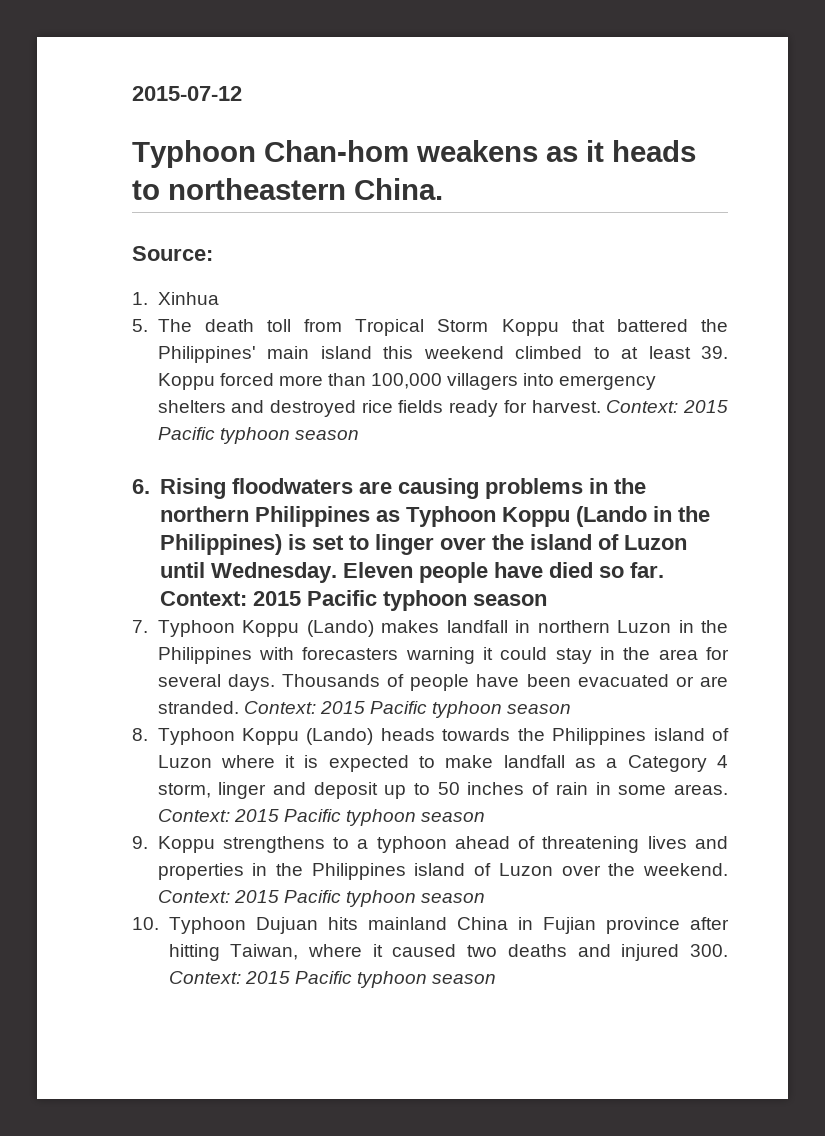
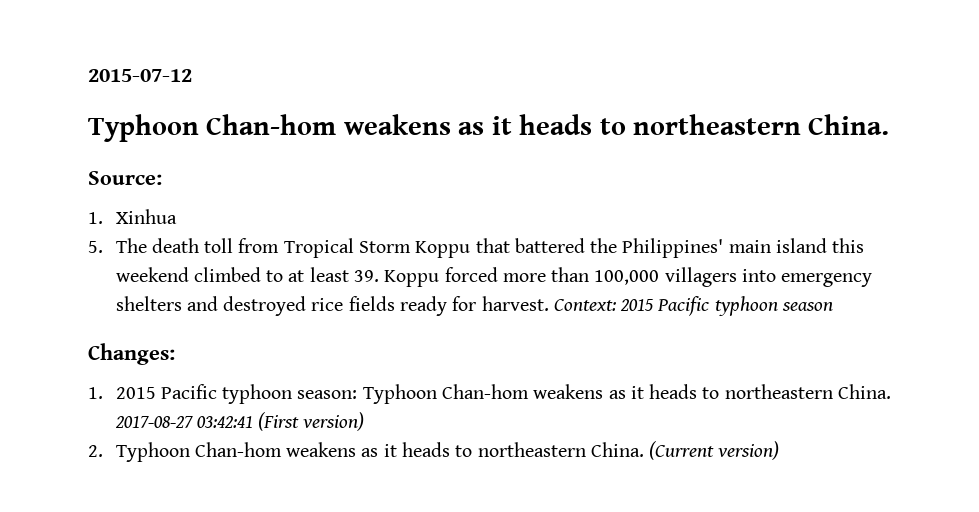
- 6. Rising floodwaters are causing problems in the northern Philippines as Typhoon Koppu (Lando in the Philippines) is set to linger over the island of Luzon until Wednesday. Eleven people have died so far. Context: 2015 Pacific typhoon season
- 7. Typhoon Koppu (Lando) makes landfall in northern Luzon in the Philippines with forecasters warning it could stay in the area for several days. Thousands of people have been evacuated or are stranded. Context: 2015 Pacific typhoon season
- 8. Typhoon Koppu (Lando) heads towards the Philippines island of Luzon where it is expected to make landfall as a Category 4 storm, linger and deposit up to 50 inches of rain in some areas. Context: 2015 Pacific typhoon season
- 9. Koppu strengthens to a typhoon ahead of threatening lives and properties in the Philippines island of Luzon over the weekend. Context: 2015 Pacific typhoon season
- 10. Typhoon Dujuan hits mainland China in Fujian province after hitting Taiwan, where it caused two deaths and injured 300. Context: 2015 Pacific typhoon season
+ Changes:
+ 1. 2015 Pacific typhoon season: Typhoon Chan-hom weakens as it heads to northeastern China. 2017-08-27 03:42:41 (First version)
+ 2. Typhoon Chan-hom weakens as it heads to northeastern China. (Current version)

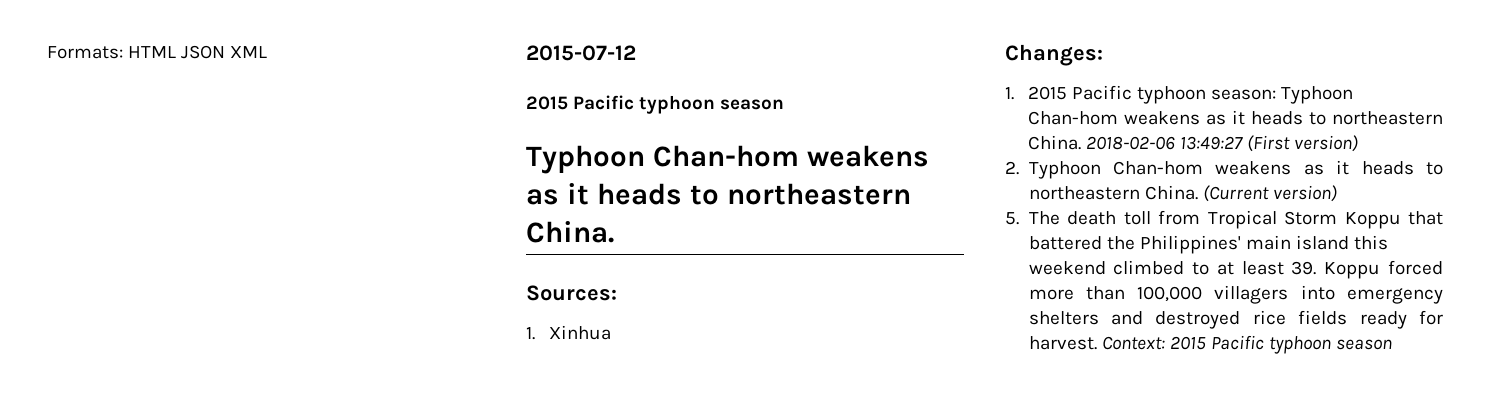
+ Formats: HTML JSON XML
  2015-07-12
+ 2015 Pacific typhoon season
- Source:
+ Sources:
+ Changes:
+ 1. 2015 Pacific typhoon season: Typhoon Chan-hom weakens as it heads to northeastern China. 2018-02-06 13:49:27 (First version)
+ 2. Typhoon Chan-hom weakens as it heads to northeastern China. (Current version)
- Changes:
- 1. 2015 Pacific typhoon season: Typhoon Chan-hom weakens as it heads to northeastern China. 2017-08-27 03:42:41 (First version)
- 2. Typhoon Chan-hom weakens as it heads to northeastern China. (Current version)

